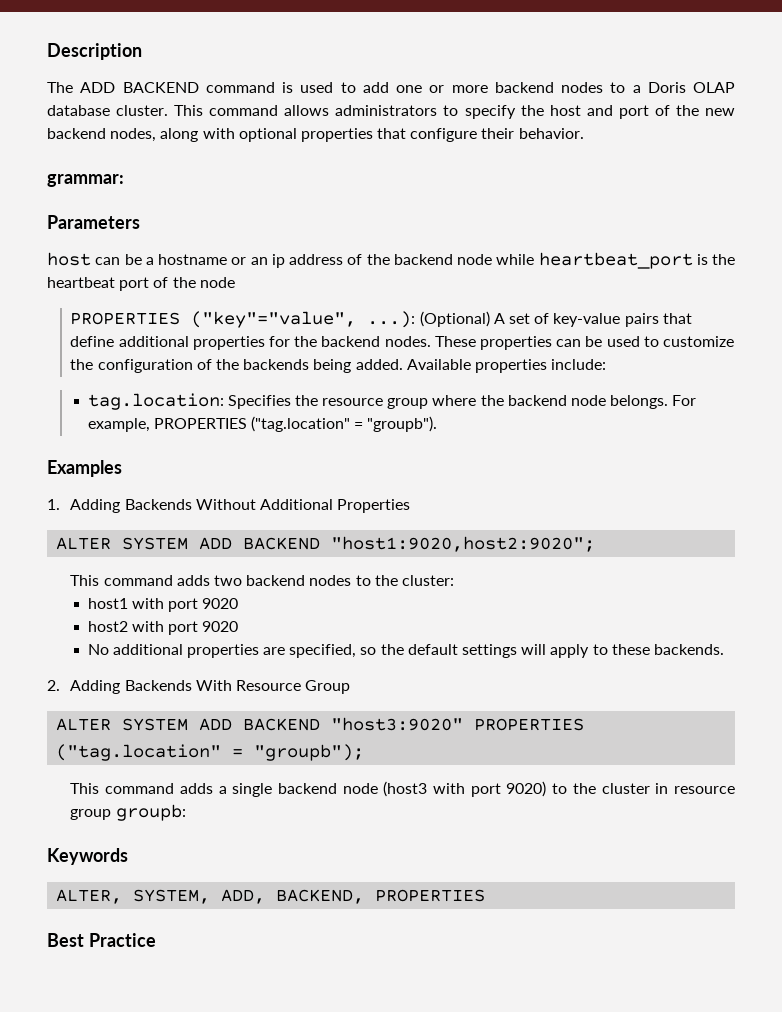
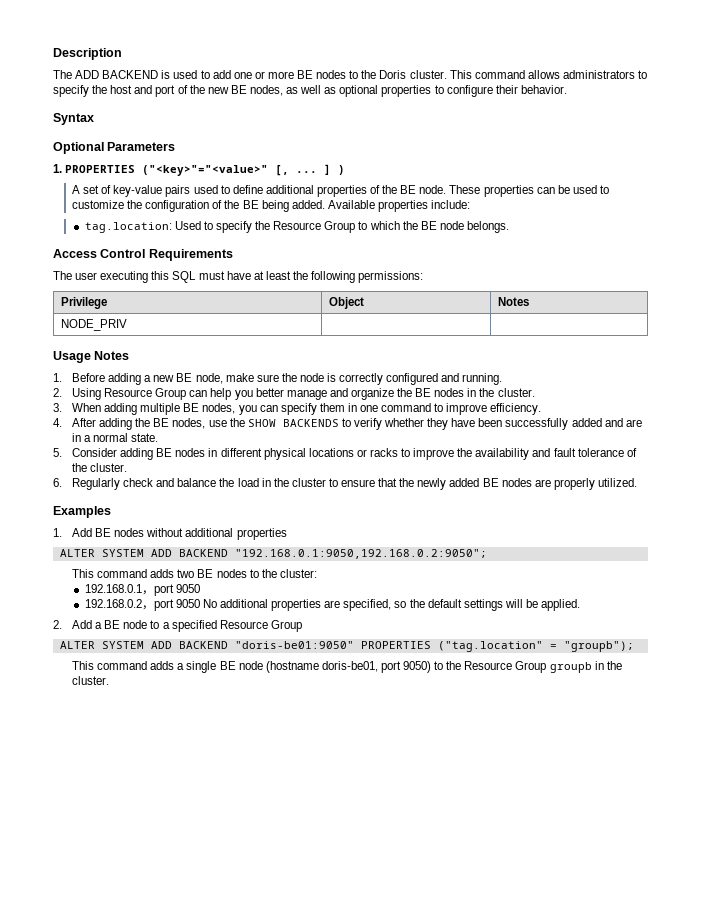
- The ADD BACKEND command is used to add one or more backend nodes to a Doris OLAP database cluster.
+ The ADD BACKEND is used to add one or more BE nodes to the Doris cluster.
- This command allows administrators to specify the host and port of the new backend nodes, along with optional properties that configure their behavior.
+ This command allows administrators to specify the host and port of the new BE nodes, as well as optional properties to configure their behavior.
- grammar:
- Parameters
+ Syntax
+ Optional Parameters
- host can be a hostname or an ip address of the backend node while heartbeat_port is the heartbeat port of the node
- PROPERTIES ("key"="value", ...): (Optional) A set of key-value pairs that define additional properties for the backend nodes.
+ 1. PROPERTIES ("<key>"="<value>" [, ... ] )
+ A set of key-value pairs used to define additional properties of the BE node.
- These properties can be used to customize the configuration of the backends being added.
+ These properties can be used to customize the configuration of the BE being added.
- tag.location: Specifies the resource group where the backend node belongs. For example, PROPERTIES ("tag.location" = "groupb").
+ tag.location: Used to specify the Resource Group to which the BE node belongs.
+ Access Control Requirements
+ The user executing this SQL must have at least the following permissions:
+ Privilege | Object | Notes
+ NODE_PRIV | |
+ Usage Notes
+ 1. Before adding a new BE node, make sure the node is correctly configured and running.
+ 2. Using Resource Group can help you better manage and organize the BE nodes in the cluster.
+ 3. When adding multiple BE nodes, you can specify them in one command to improve efficiency.
+ 4. After adding the BE nodes, use the SHOW BACKENDS to verify whether they have been successfully added and are in a normal state.
+ 5. Consider adding BE nodes in different physical locations or racks to improve the availability and fault tolerance of the cluster.
+ 6. Regularly check and balance the load in the cluster to ensure that the newly added BE nodes are properly utilized.
  Examples
- 1. Adding Backends Without Additional Properties
- ALTER SYSTEM ADD BACKEND "host1:9020,host2:9020";
+ 1. Add BE nodes without additional properties
+ ALTER SYSTEM ADD BACKEND "192.168.0.1:9050,192.168.0.2:9050";
- This command adds two backend nodes to the cluster:
+ This command adds two BE nodes to the cluster:
- host1 with port 9020
- host2 with port 9020
- No additional properties are specified, so the default settings will apply to these backends.
- 2. Adding Backends With Resource Group
+ 192.168.0.1，port 9050
+ 192.168.0.2，port 9050 No additional properties are specified, so the default settings will be applied.
+ 2. Add a BE node to a specified Resource Group
- ALTER SYSTEM ADD BACKEND "host3:9020" PROPERTIES ("tag.location" = "groupb");
+ ALTER SYSTEM ADD BACKEND "doris-be01:9050" PROPERTIES ("tag.location" = "groupb");
- This command adds a single backend node (host3 with port 9020) to the cluster in resource group groupb:
- Keywords
- ALTER, SYSTEM, ADD, BACKEND, PROPERTIES
- Best Practice
+ This command adds a single BE node (hostname doris-be01, port 9050) to the Resource Group groupb in the cluster.

